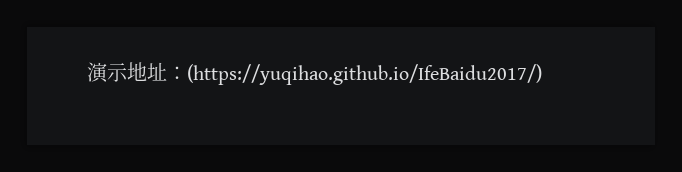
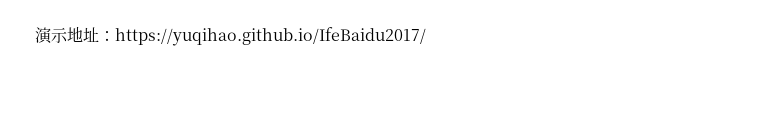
- 演示地址：(https://yuqihao.github.io/IfeBaidu2017/)
+ 演示地址：https://yuqihao.github.io/IfeBaidu2017/

